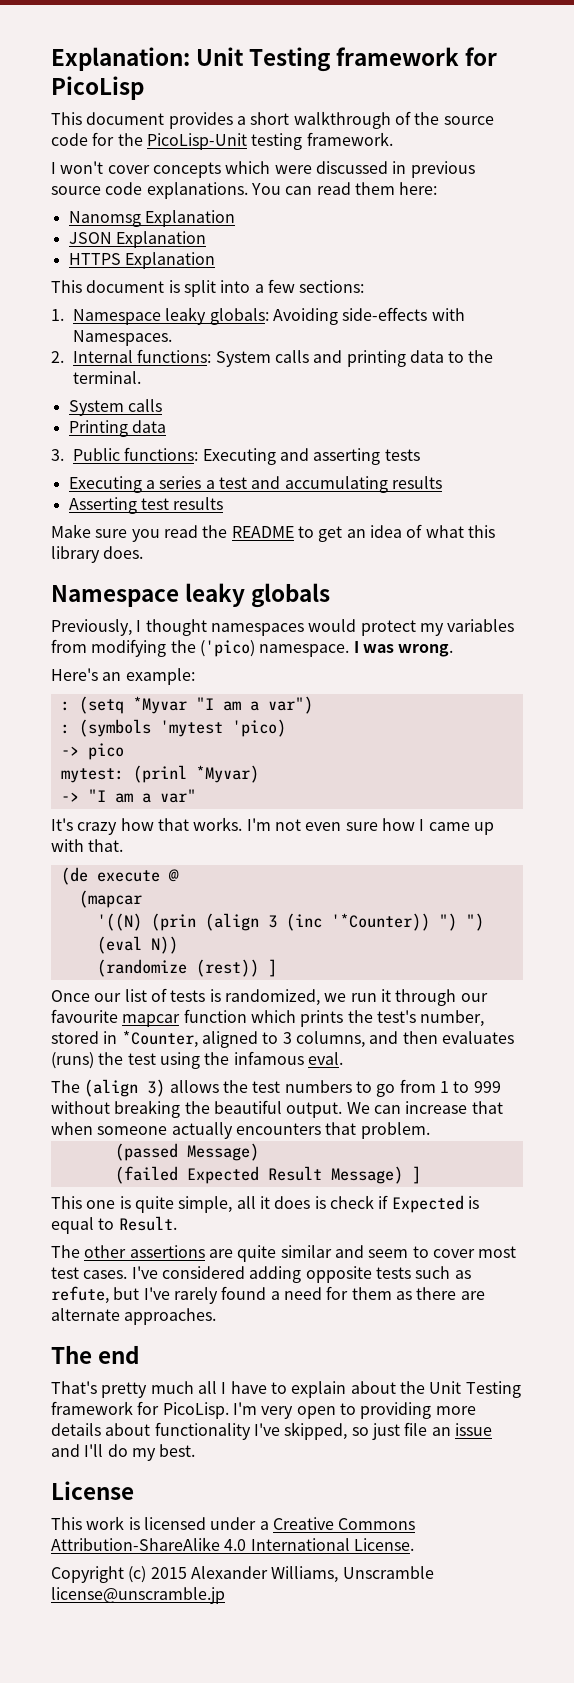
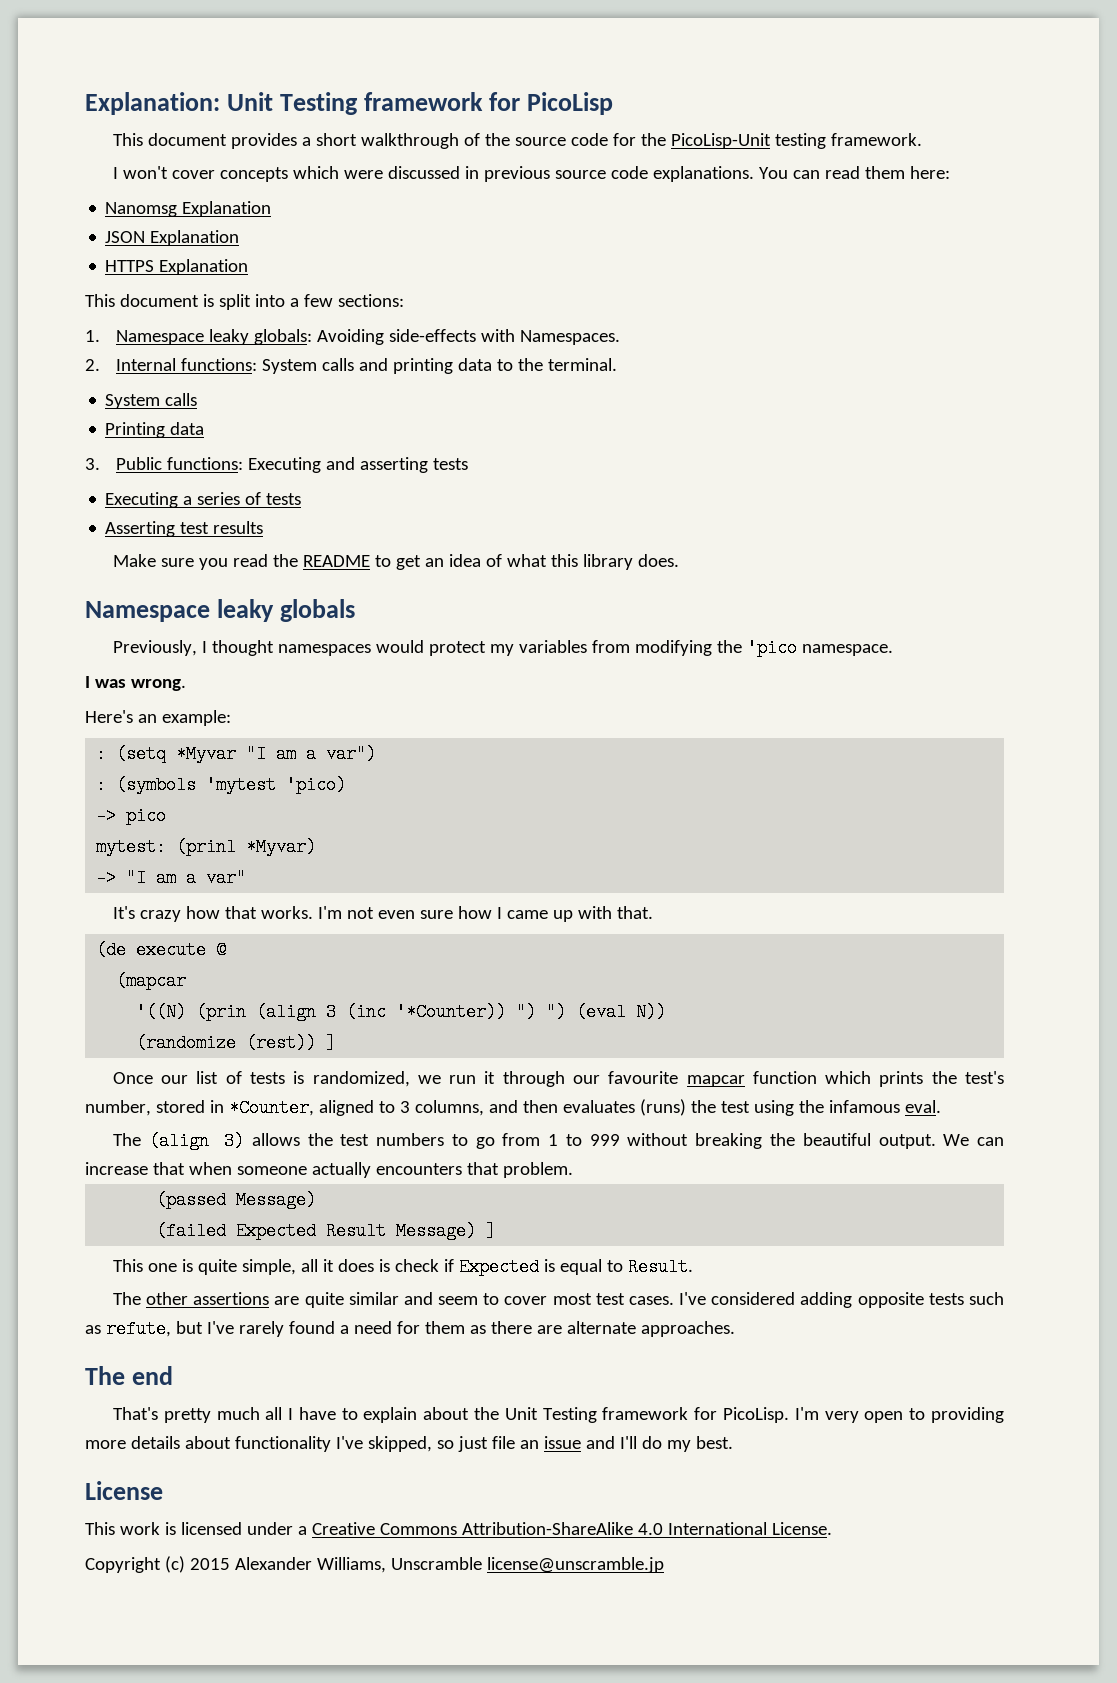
- Executing a series a test and accumulating results
+ Executing a series of tests
- Previously, I thought namespaces would protect my variables from modifying the ('pico) namespace. I was wrong.
+ Previously, I thought namespaces would protect my variables from modifying the 'pico namespace.
+ I was wrong.

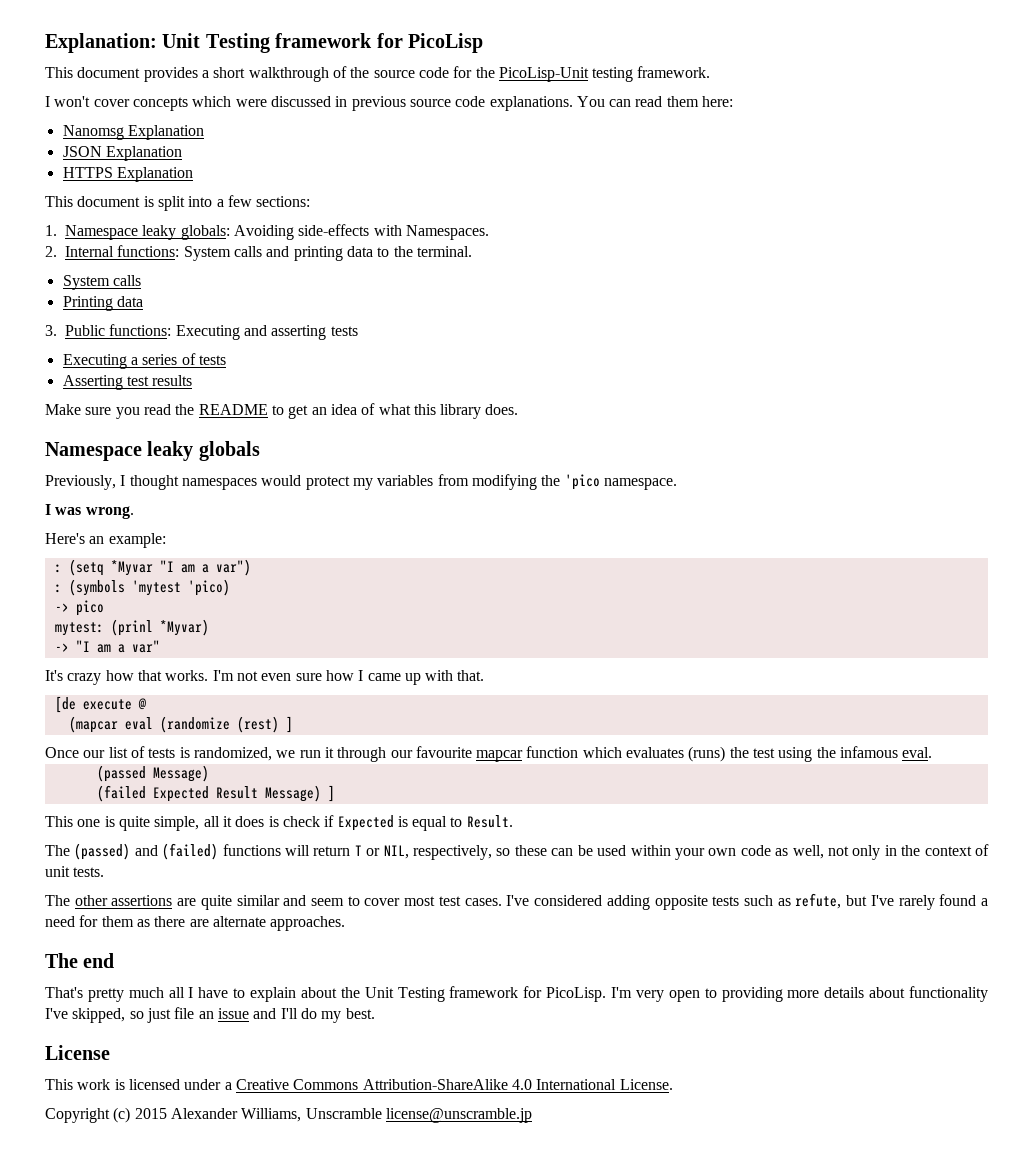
- (de execute @
+ [de execute @
- (mapcar
- '((N) (prin (align 3 (inc '*Counter)) ") ") (eval N))
- (randomize (rest)) ]
+ (mapcar eval (randomize (rest) ]
- Once our list of tests is randomized, we run it through our favourite mapcar function which prints the test's number, stored in *Counter, aligned to 3 columns, and then evaluates (runs) the test using the infamous eval.
+ Once our list of tests is randomized, we run it through our favourite mapcar function which evaluates (runs) the test using the infamous eval.
- The (align 3) allows the test numbers to go from 1 to 999 without breaking the beautiful output. We can increase that when someone actually encounters that problem.
+ The (passed) and (failed) functions will return T or NIL, respectively, so these can be used within your own code as well, not only in the context of unit tests.

